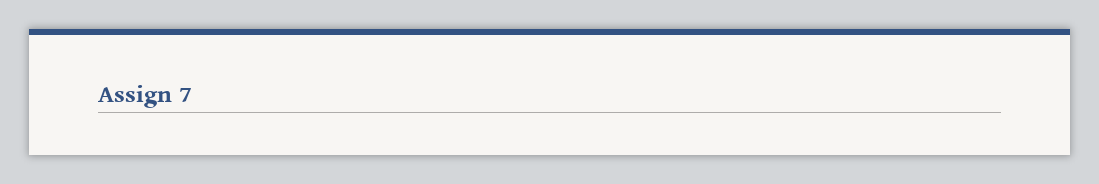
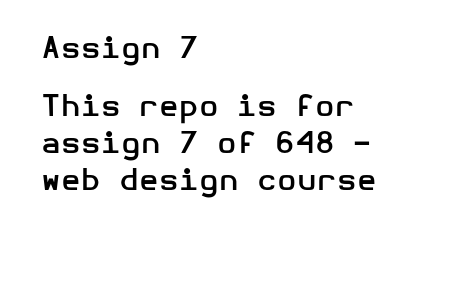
+ This repo is for assign 7 of 648 - web design course

